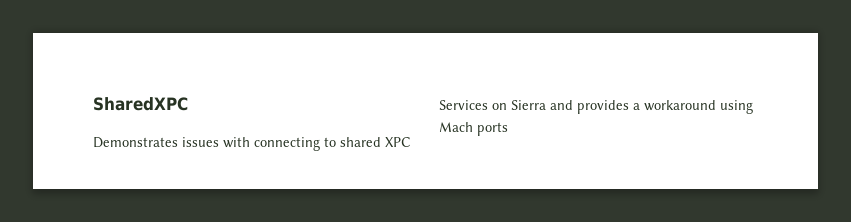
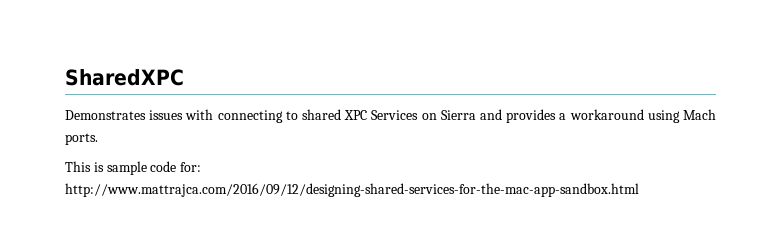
- Demonstrates issues with connecting to shared XPC Services on Sierra and provides a workaround using Mach ports
+ Demonstrates issues with connecting to shared XPC Services on Sierra and provides a workaround using Mach ports.
+ This is sample code for: http://www.mattrajca.com/2016/09/12/designing-shared-services-for-the-mac-app-sandbox.html

